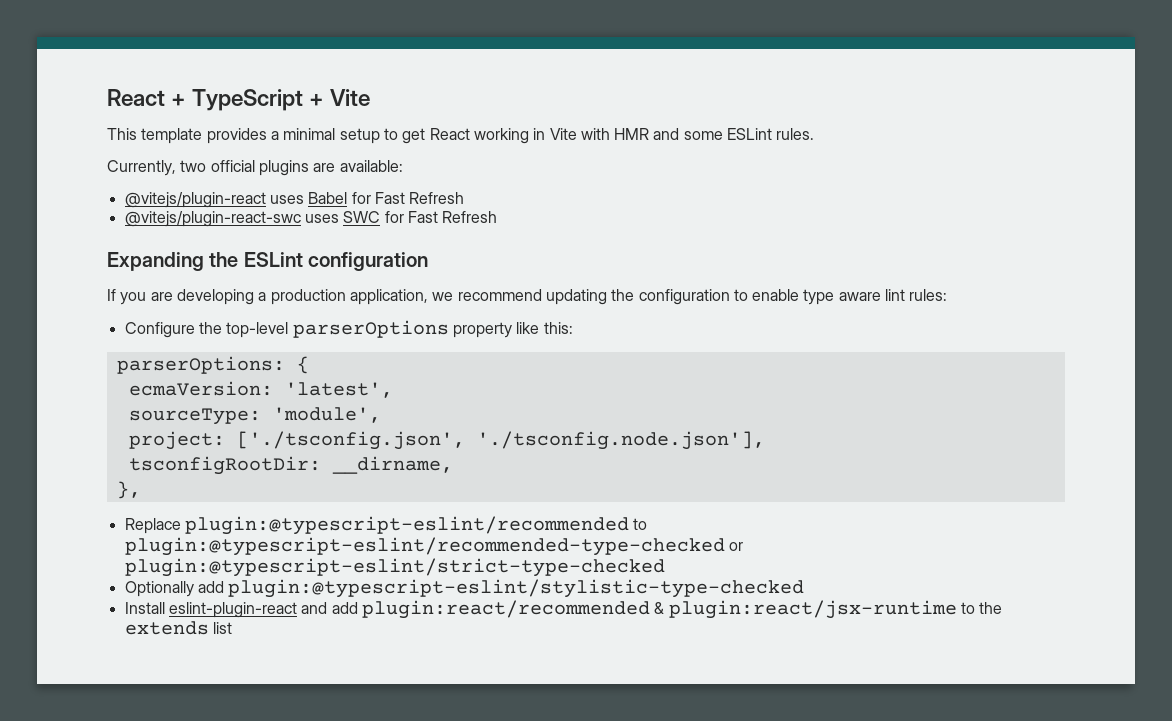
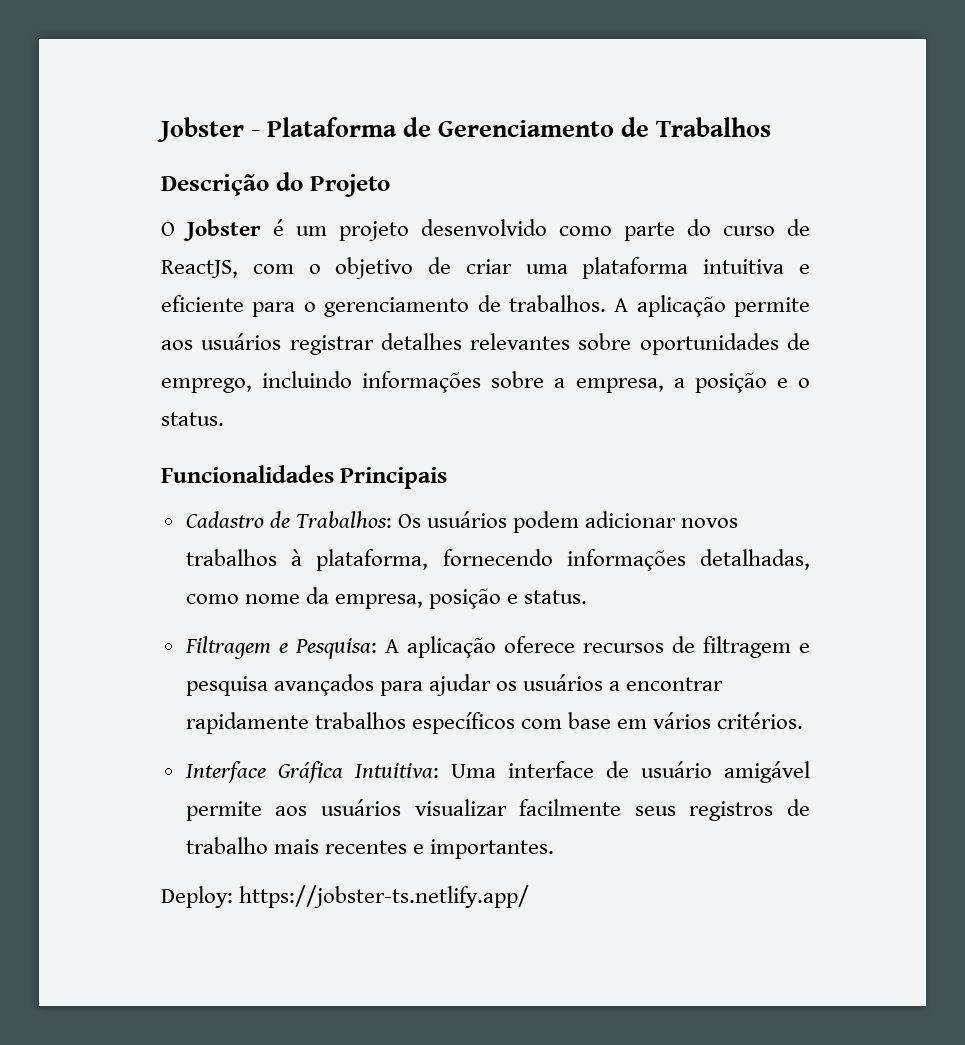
- React + TypeScript + Vite
- This template provides a minimal setup to get React working in Vite with HMR and some ESLint rules.
- Currently, two official plugins are available:
- @vitejs/plugin-react uses Babel for Fast Refresh
- @vitejs/plugin-react-swc uses SWC for Fast Refresh
- Expanding the ESLint configuration
- If you are developing a production application, we recommend updating the configuration to enable type aware lint rules:
- Configure the top-level parserOptions property like this:
- parserOptions: {
- ecmaVersion: 'latest',
- sourceType: 'module',
- project: ['./tsconfig.json', './tsconfig.node.json'],
- tsconfigRootDir: __dirname,
- },
- Replace plugin:@typescript-eslint/recommended to plugin:@typescript-eslint/recommended-type-checked or plugin:@typescript-eslint/strict-type-checked
- Optionally add plugin:@typescript-eslint/stylistic-type-checked
- Install eslint-plugin-react and add plugin:react/recommended & plugin:react/jsx-runtime to the extends list
+ Jobster - Plataforma de Gerenciamento de Trabalhos
+ Descrição do Projeto
+ O Jobster é um projeto desenvolvido como parte do curso de ReactJS, com o objetivo de criar uma plataforma intuitiva e eficiente para o gerenciamento de trabalhos. A aplicação permite aos usuários registrar detalhes relevantes sobre oportunidades de emprego, incluindo informações sobre a empresa, a posição e o status.
+ Funcionalidades Principais
+ Cadastro de Trabalhos: Os usuários podem adicionar novos trabalhos à plataforma, fornecendo informações detalhadas, como nome da empresa, posição e status.
+ Filtragem e Pesquisa: A aplicação oferece recursos de filtragem e pesquisa avançados para ajudar os usuários a encontrar rapidamente trabalhos específicos com base em vários critérios.
+ Interface Gráfica Intuitiva: Uma interface de usuário amigável permite aos usuários visualizar facilmente seus registros de trabalho mais recentes e importantes.
+ Deploy: https://jobster-ts.netlify.app/

